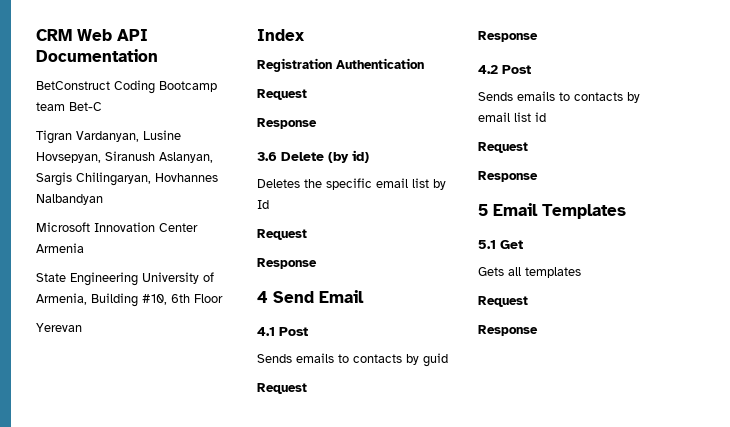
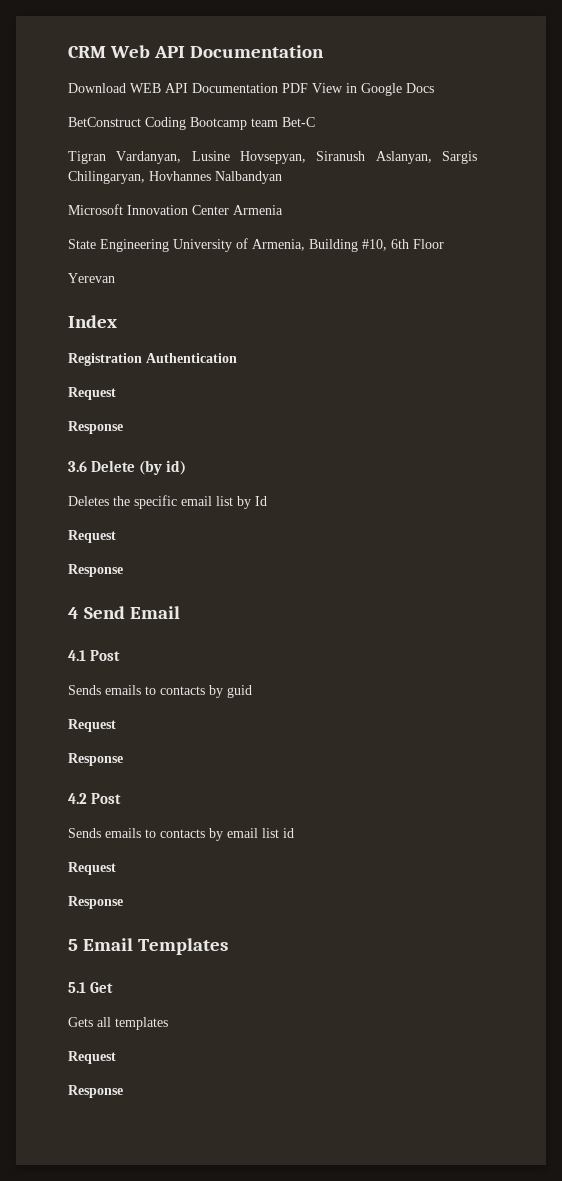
+ Download WEB API Documentation PDF View in Google Docs

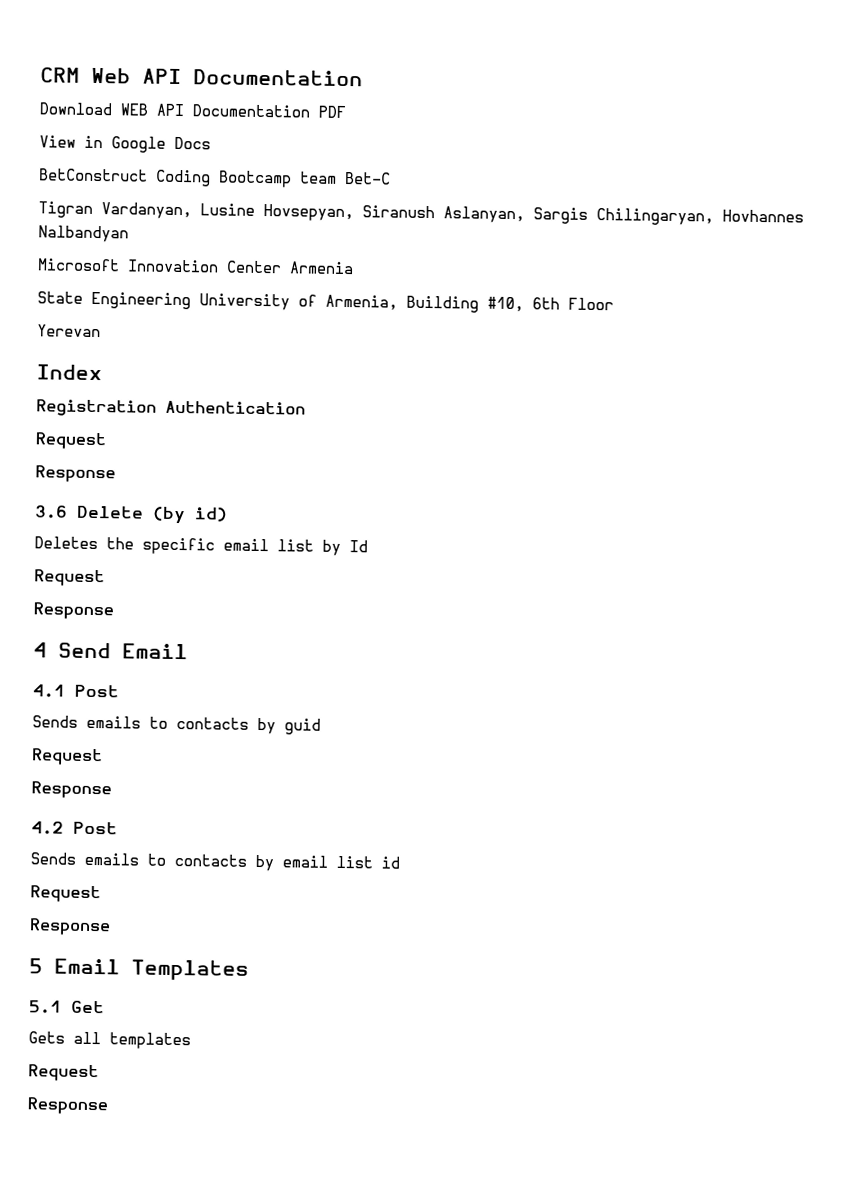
- Download WEB API Documentation PDF View in Google Docs
+ Download WEB API Documentation PDF
+ View in Google Docs

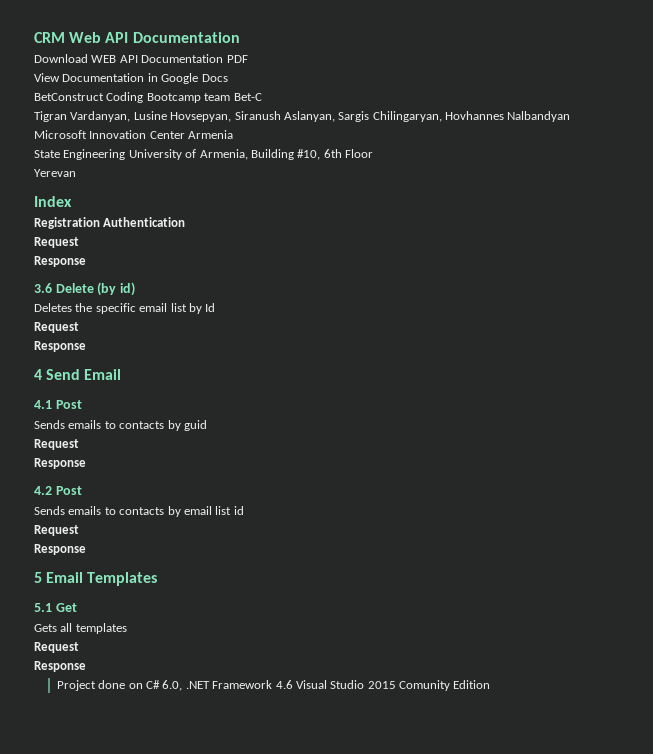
- View in Google Docs
+ View Documentation in Google Docs
+ Project done on C# 6.0, .NET Framework 4.6 Visual Studio 2015 Comunity Edition

